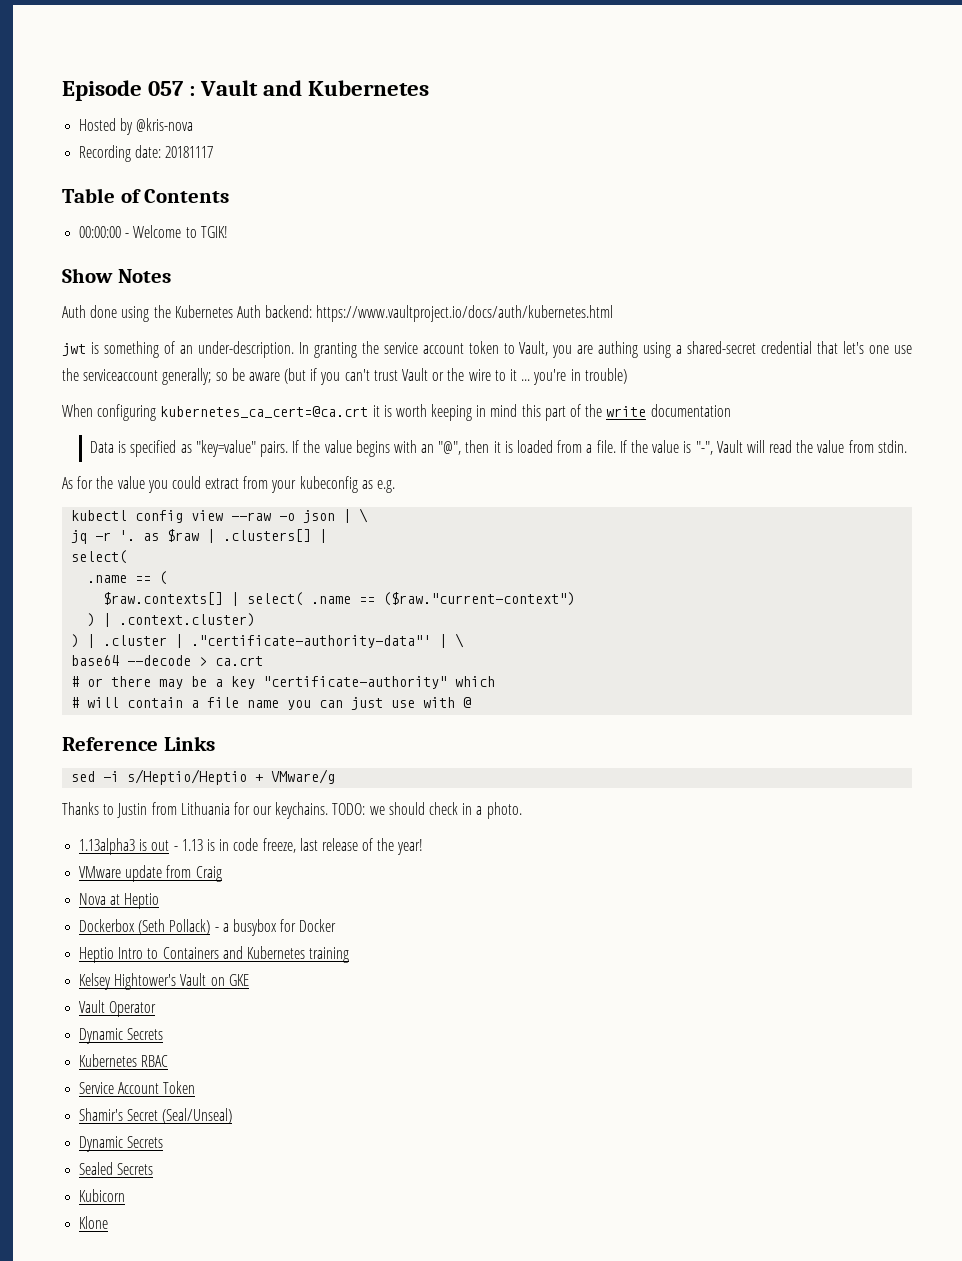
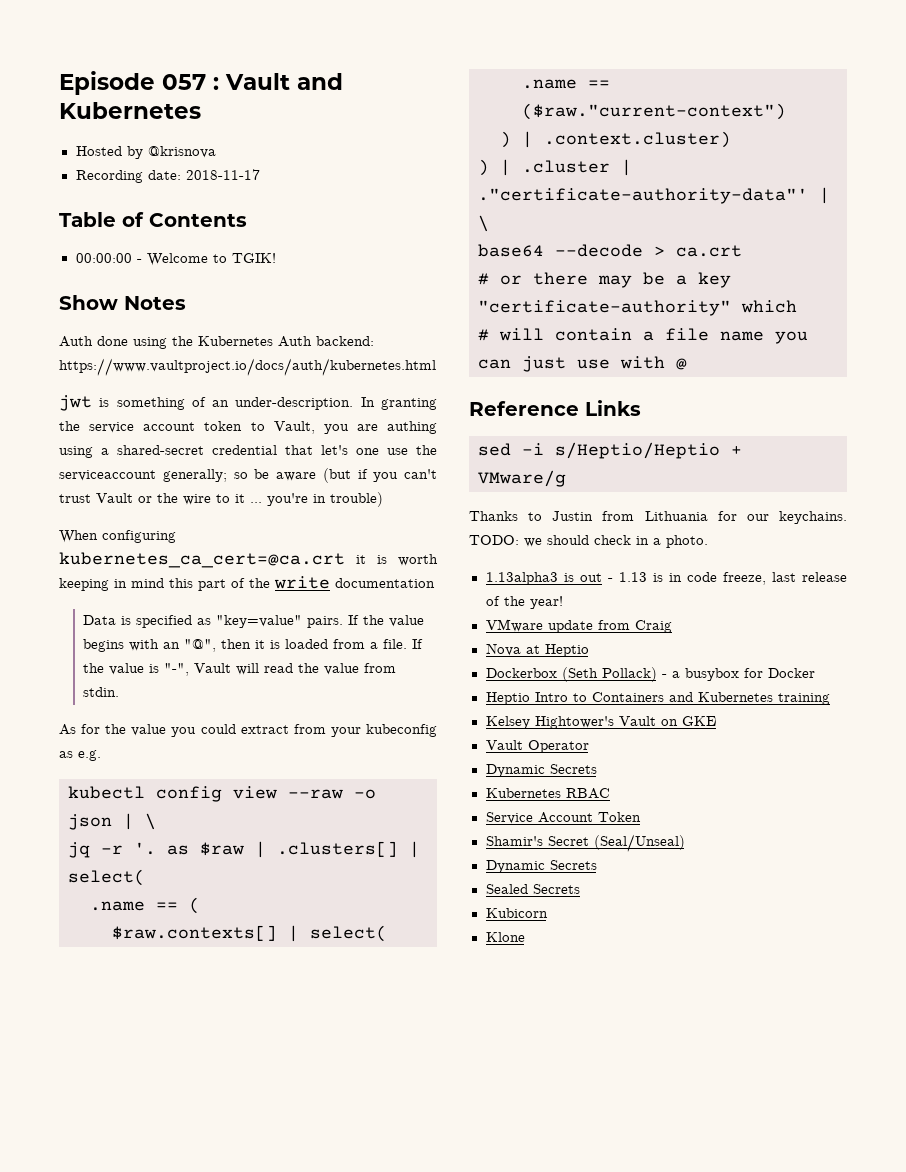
- Hosted by @kris-nova
+ Hosted by @krisnova
- Recording date: 20181117
+ Recording date: 2018-11-17

